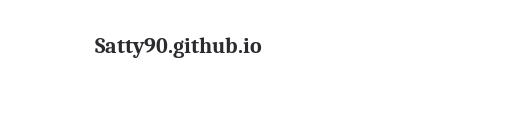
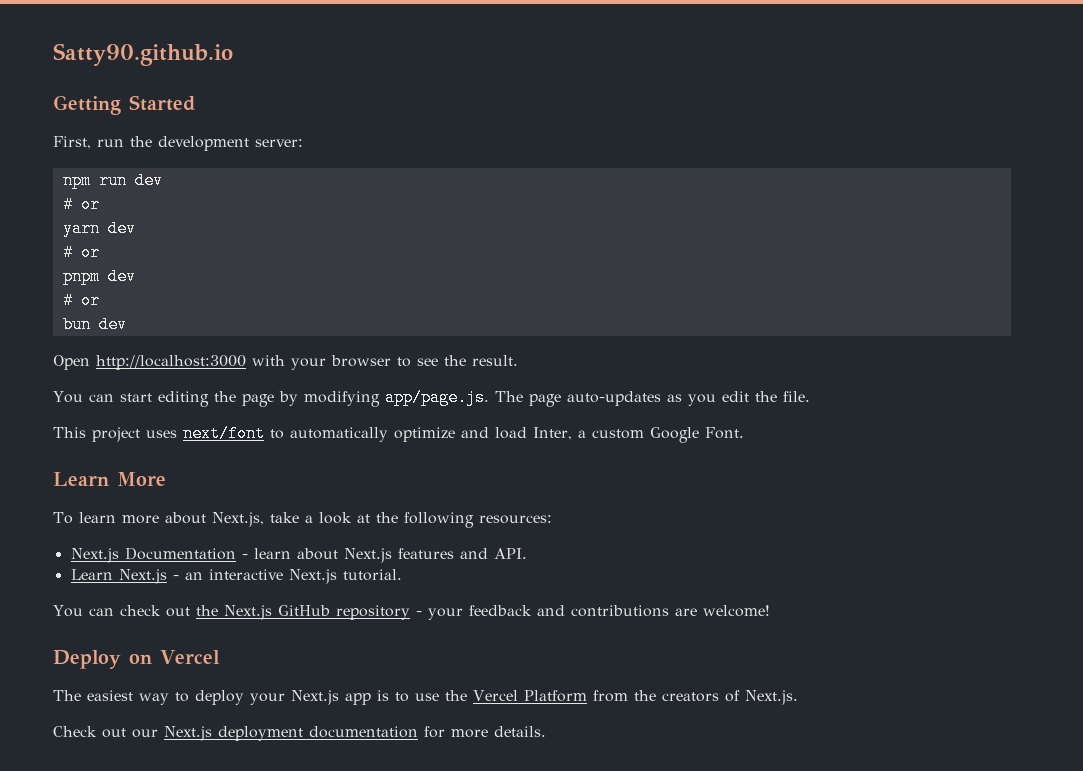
+ Getting Started
+ First, run the development server:
+ npm run dev
+ # or
+ yarn dev
+ # or
+ pnpm dev
+ # or
+ bun dev
+ Open http://localhost:3000 with your browser to see the result.
+ You can start editing the page by modifying app/page.js. The page auto-updates as you edit the file.
+ This project uses next/font to automatically optimize and load Inter, a custom Google Font.
+ Learn More
+ To learn more about Next.js, take a look at the following resources:
+ Next.js Documentation - learn about Next.js features and API.
+ Learn Next.js - an interactive Next.js tutorial.
+ You can check out the Next.js GitHub repository - your feedback and contributions are welcome!
+ Deploy on Vercel
+ The easiest way to deploy your Next.js app is to use the Vercel Platform from the creators of Next.js.
+ Check out our Next.js deployment documentation for more details.

